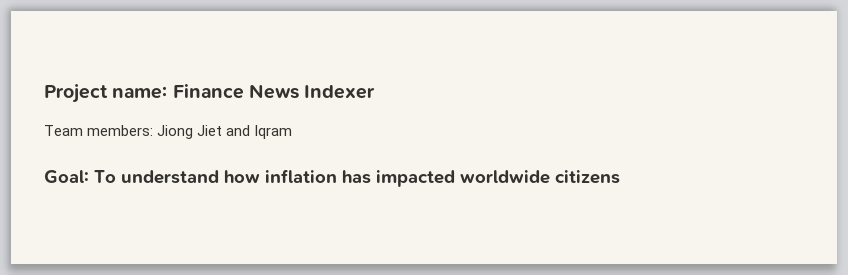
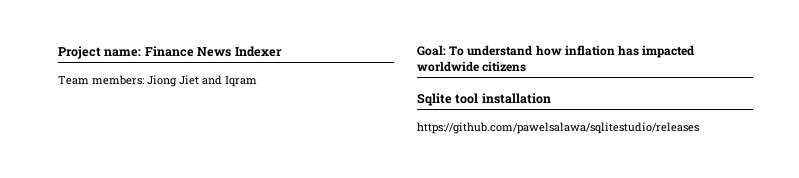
+ Sqlite tool installation
+ https://github.com/pawelsalawa/sqlitestudio/releases

